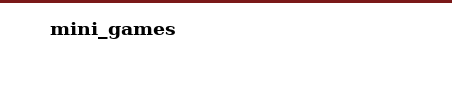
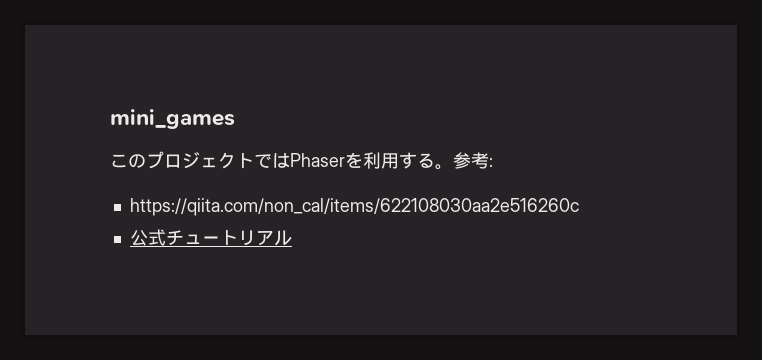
+ このプロジェクトではPhaserを利用する。参考:
+ https://qiita.com/non_cal/items/622108030aa2e516260c
+ 公式チュートリアル

